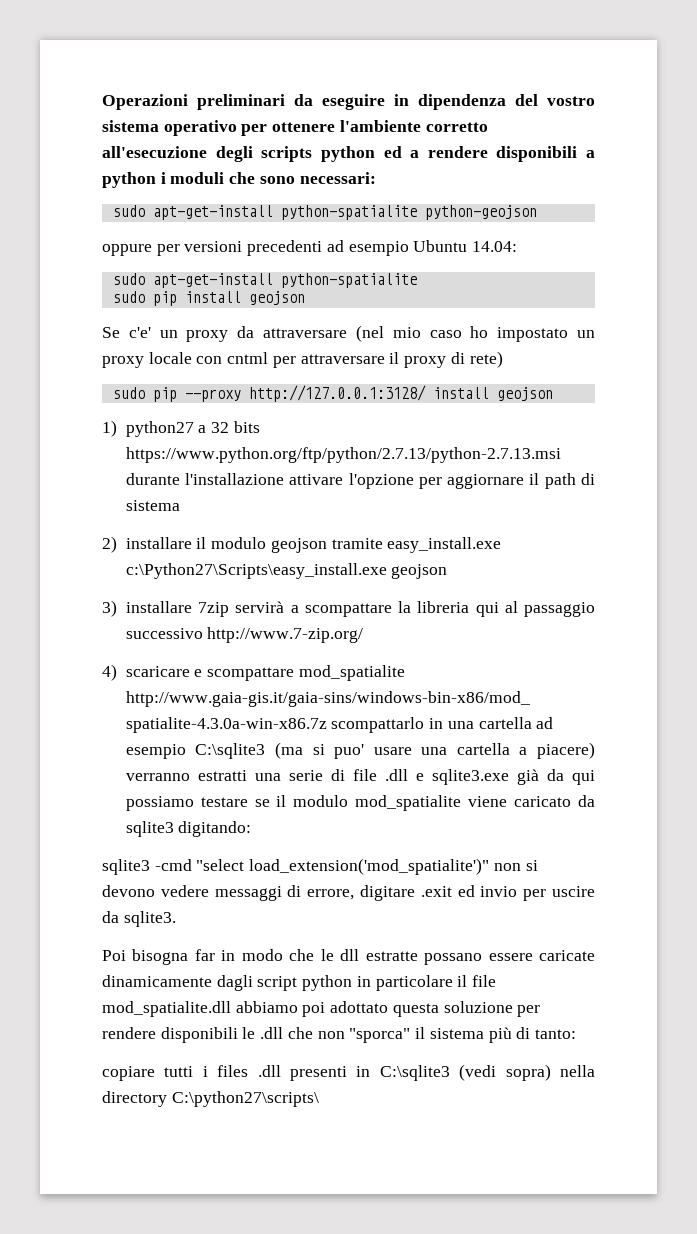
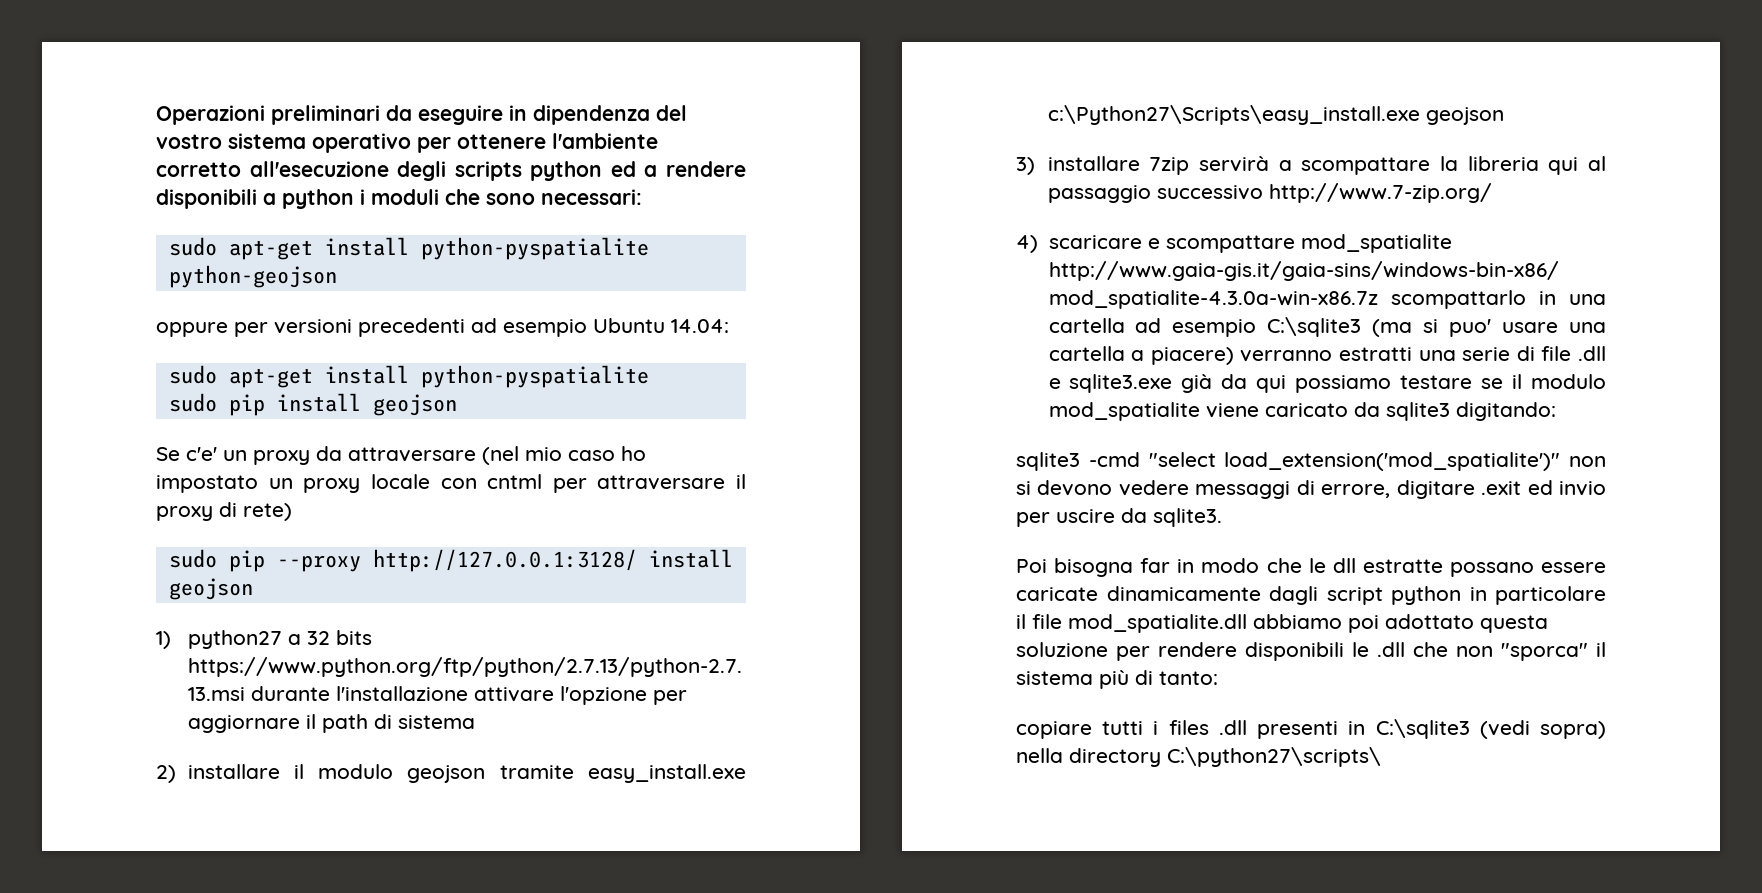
- sudo apt-get-install python-spatialite python-geojson
+ sudo apt-get install python-pyspatialite python-geojson
  oppure per versioni precedenti ad esempio Ubuntu 14.04:
- sudo apt-get-install python-spatialite
+ sudo apt-get install python-pyspatialite

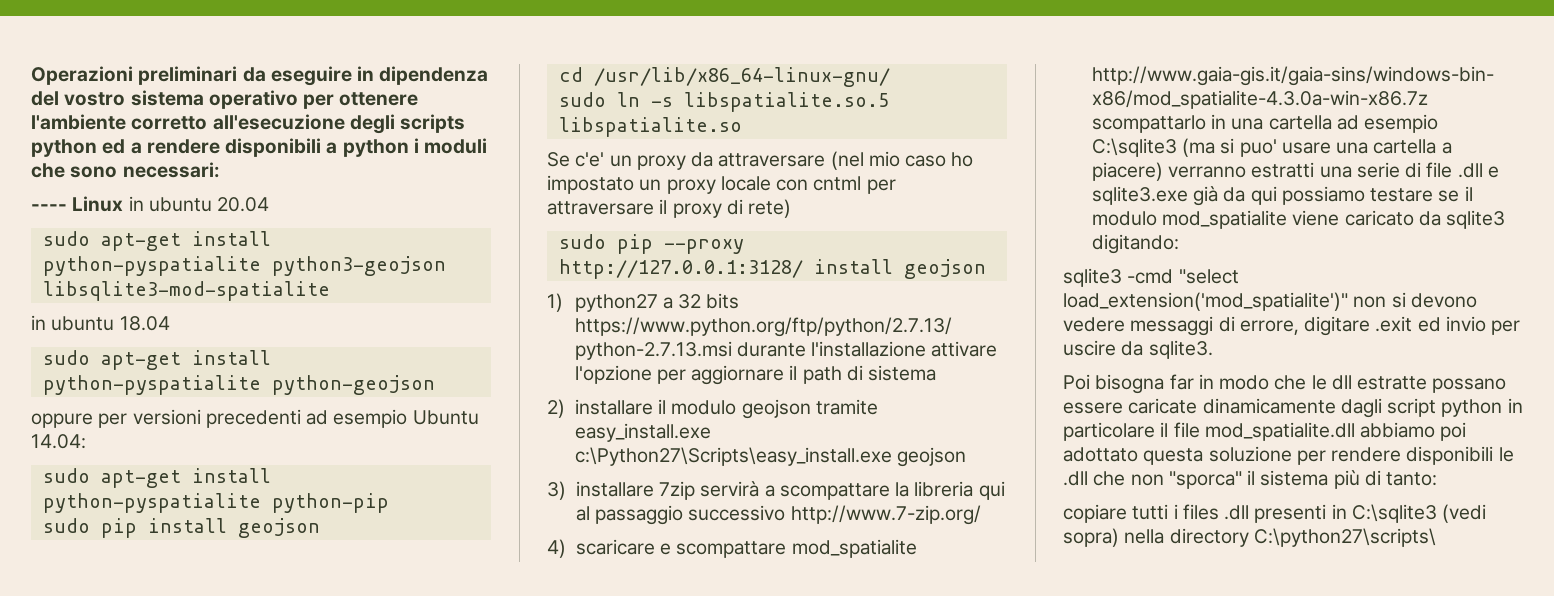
+ ---- Linux in ubuntu 20.04
+ sudo apt-get install python-pyspatialite python3-geojson libsqlite3-mod-spatialite
+ in ubuntu 18.04
  oppure per versioni precedenti ad esempio Ubuntu 14.04:
- sudo apt-get install python-pyspatialite
+ sudo apt-get install python-pyspatialite python-pip
+ cd /usr/lib/x86_64-linux-gnu/
+ sudo ln -s libspatialite.so.5 libspatialite.so

